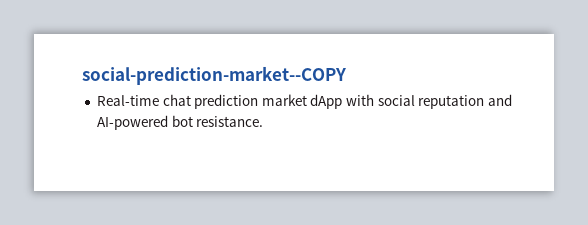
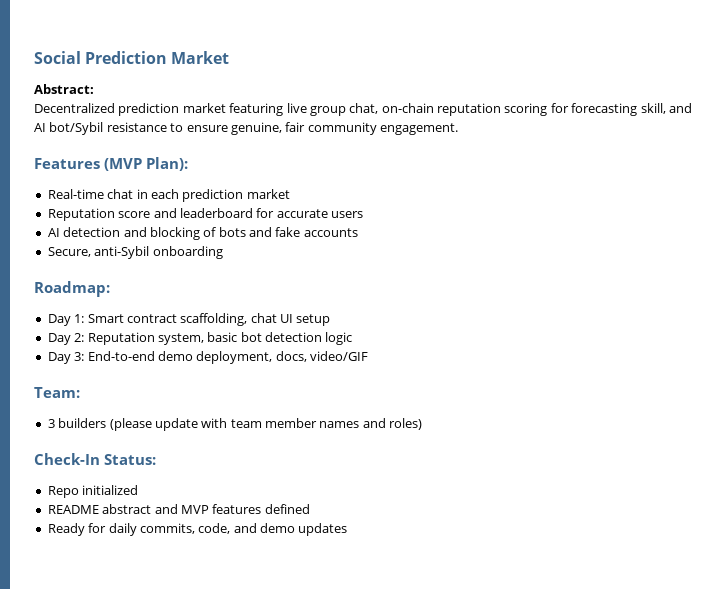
- social-prediction-market--COPY
+ Social Prediction Market
+ Abstract:
+ Decentralized prediction market featuring live group chat, on-chain reputation scoring for forecasting skill, and AI bot/Sybil resistance to ensure genuine, fair community engagement.
+ Features (MVP Plan):
- Real-time chat prediction market dApp with social reputation and AI-powered bot resistance.
+ Real-time chat in each prediction market
+ Reputation score and leaderboard for accurate users
+ AI detection and blocking of bots and fake accounts
+ Secure, anti-Sybil onboarding
+ Roadmap:
+ Day 1: Smart contract scaffolding, chat UI setup
+ Day 2: Reputation system, basic bot detection logic
+ Day 3: End-to-end demo deployment, docs, video/GIF
+ Team:
+ 3 builders (please update with team member names and roles)
+ Check-In Status:
+ Repo initialized
+ README abstract and MVP features defined
+ Ready for daily commits, code, and demo updates

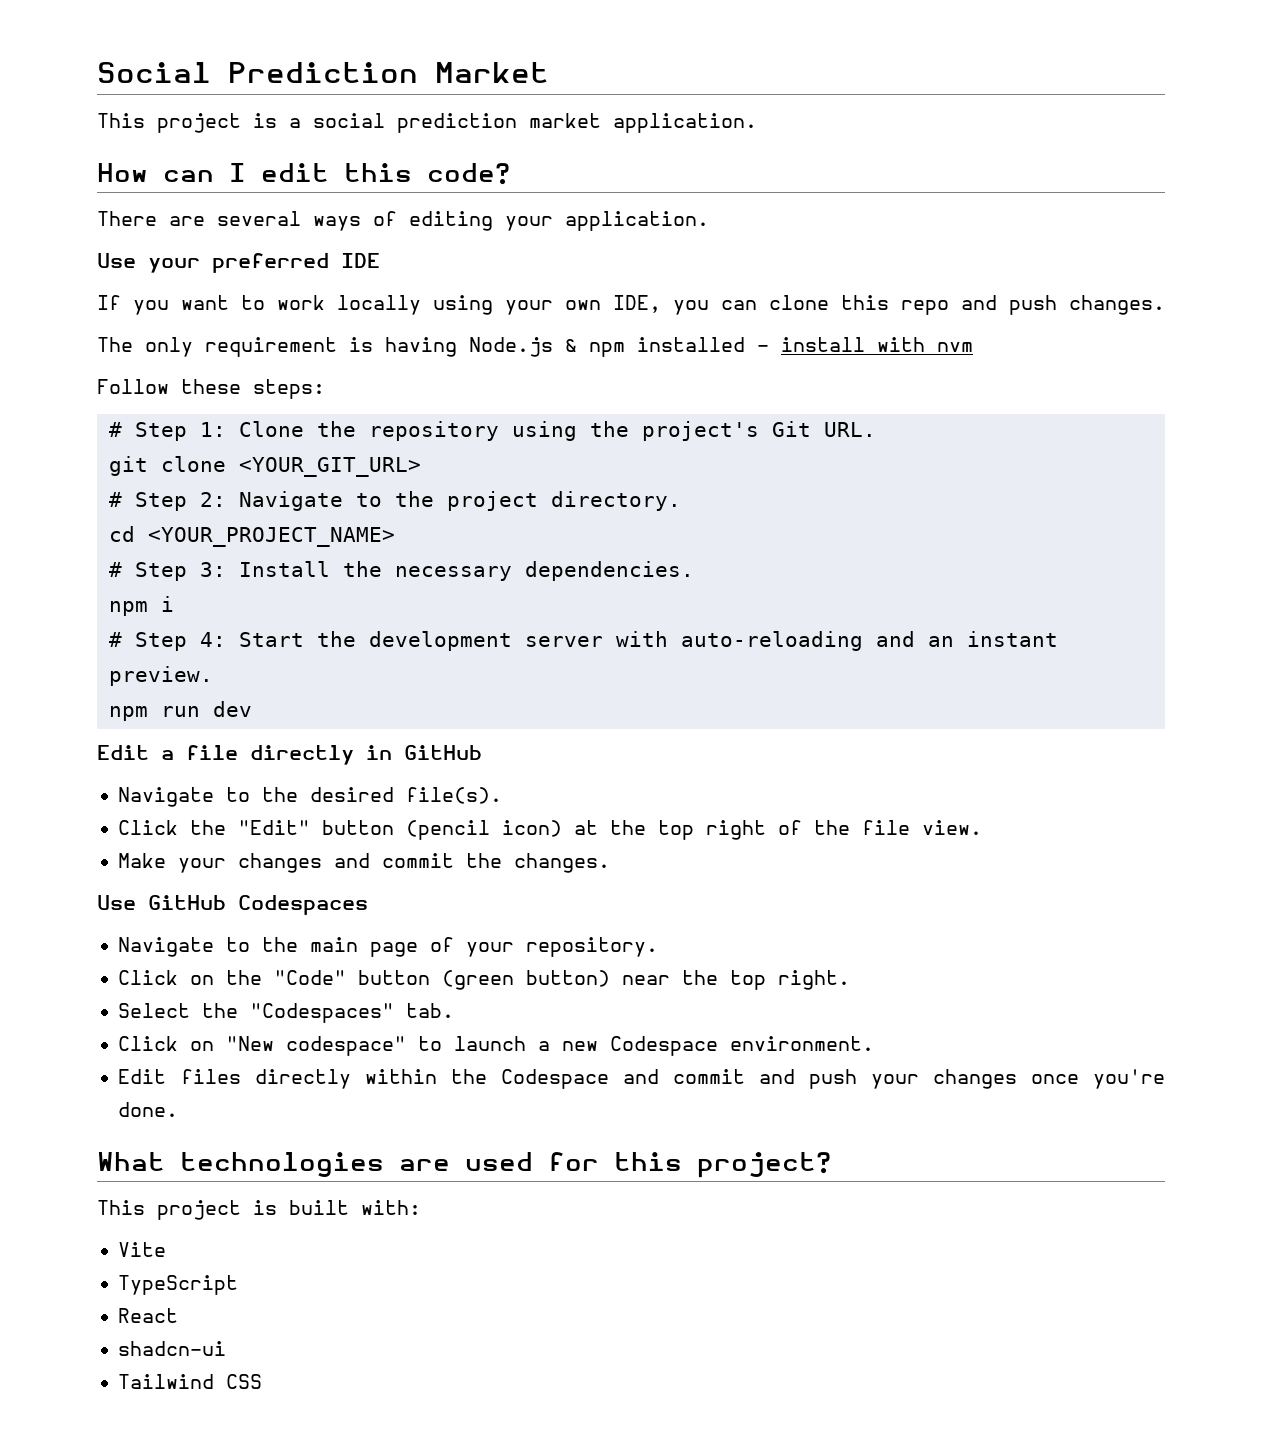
- Abstract:
- Decentralized prediction market featuring live group chat, on-chain reputation scoring for forecasting skill, and AI bot/Sybil resistance to ensure genuine, fair community engagement.
- Features (MVP Plan):
- Real-time chat in each prediction market
- Reputation score and leaderboard for accurate users
- AI detection and blocking of bots and fake accounts
- Secure, anti-Sybil onboarding
- Roadmap:
- Day 1: Smart contract scaffolding, chat UI setup
- Day 2: Reputation system, basic bot detection logic
- Day 3: End-to-end demo deployment, docs, video/GIF
- Team:
- 3 builders (please update with team member names and roles)
- Check-In Status:
- Repo initialized
- README abstract and MVP features defined
- Ready for daily commits, code, and demo updates
+ This project is a social prediction market application.
+ How can I edit this code?
+ There are several ways of editing your application.
+ Use your preferred IDE
+ If you want to work locally using your own IDE, you can clone this repo and push changes.
+ The only requirement is having Node.js & npm installed - install with nvm
+ Follow these steps:
+ # Step 1: Clone the repository using the project's Git URL.
+ git clone <YOUR_GIT_URL>
+ # Step 2: Navigate to the project directory.
+ cd <YOUR_PROJECT_NAME>
+ # Step 3: Install the necessary dependencies.
+ npm i
+ # Step 4: Start the development server with auto-reloading and an instant preview.
+ npm run dev
+ Edit a file directly in GitHub
+ Navigate to the desired file(s).
+ Click the "Edit" button (pencil icon) at the top right of the file view.
+ Make your changes and commit the changes.
+ Use GitHub Codespaces
+ Navigate to the main page of your repository.
+ Click on the "Code" button (green button) near the top right.
+ Select the "Codespaces" tab.
+ Click on "New codespace" to launch a new Codespace environment.
+ Edit files directly within the Codespace and commit and push your changes once you're done.
+ What technologies are used for this project?
+ This project is built with:
+ Vite
+ TypeScript
+ React
+ shadcn-ui
+ Tailwind CSS

